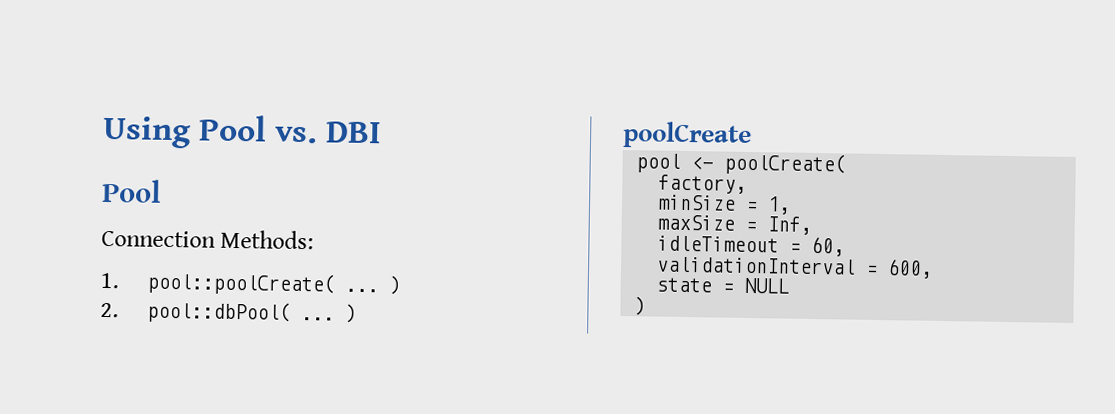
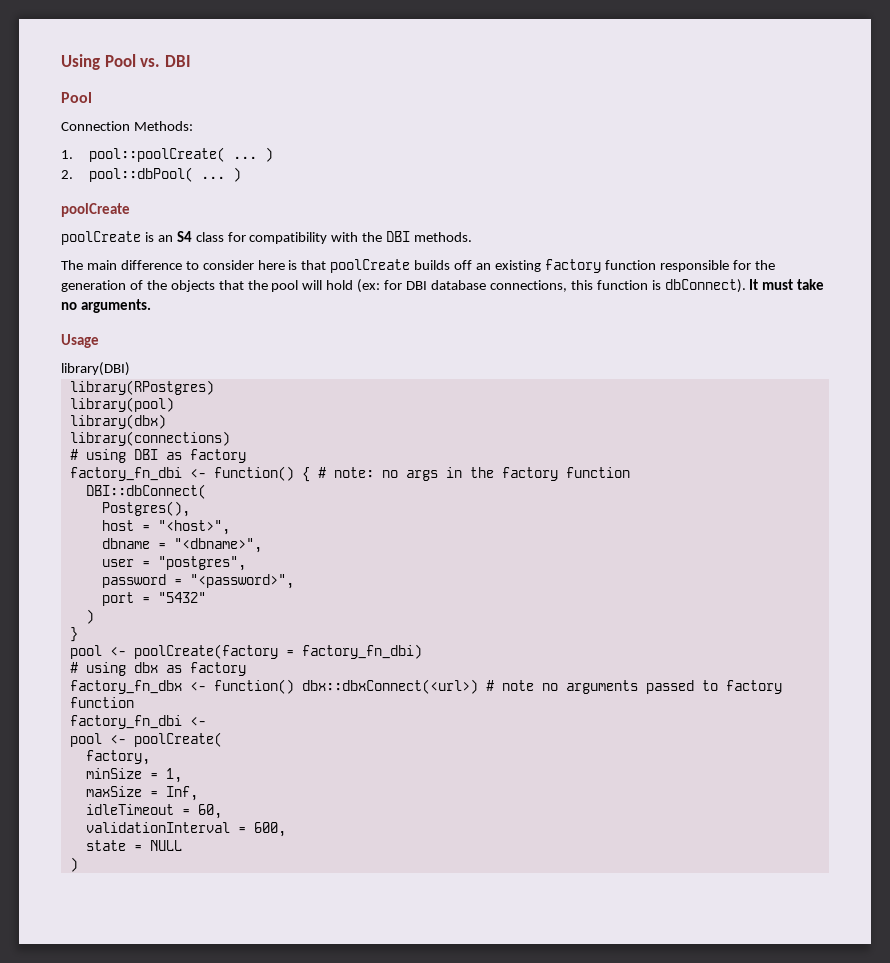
+ poolCreate is an S4 class for compatibility with the DBI methods.
+ The main difference to consider here is that poolCreate builds off an existing factory function responsible for the generation of the objects that the pool will hold (ex: for DBI database connections, this function is dbConnect). It must take no arguments.
+ Usage
+ library(DBI)
+ library(RPostgres)
+ library(pool)
+ library(dbx)
+ library(connections)
+ # using DBI as factory
+ factory_fn_dbi <- function() { # note: no args in the factory function
+ DBI::dbConnect(
+ Postgres(),
+ host = "<host>",
+ dbname = "<dbname>",
+ user = "postgres",
+ password = "<password>",
+ port = "5432"
+ )
+ }
+ pool <- poolCreate(factory = factory_fn_dbi)
+ # using dbx as factory
+ factory_fn_dbx <- function() dbx::dbxConnect(<url>) # note no arguments passed to factory function
+ factory_fn_dbi <-

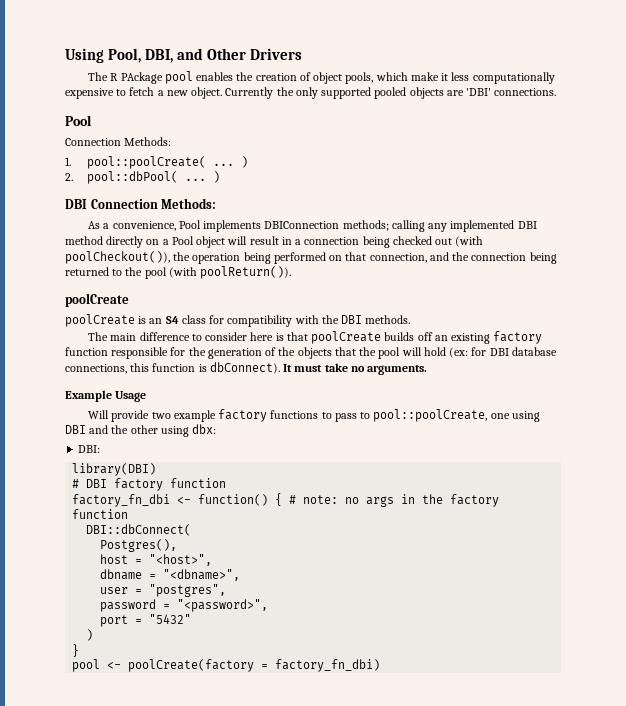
- Using Pool vs. DBI
+ Using Pool, DBI, and Other Drivers
+ The R PAckage pool enables the creation of object pools, which make it less computationally expensive to fetch a new object. Currently the only supported pooled objects are 'DBI' connections.
+ DBI Connection Methods:
+ As a convenience, Pool implements DBIConnection methods; calling any implemented DBI method directly on a Pool object will result in a connection being checked out (with poolCheckout()), the operation being performed on that connection, and the connection being returned to the pool (with poolReturn()).
- Usage
+ Example Usage
+ Will provide two example factory functions to pass to pool::poolCreate, one using DBI and the other using dbx:
+ DBI:
  library(DBI)
- library(RPostgres)
- library(pool)
- library(dbx)
- library(connections)
- # using DBI as factory
+ # DBI factory function
- # using dbx as factory
- factory_fn_dbx <- function() dbx::dbxConnect(<url>) # note no arguments passed to factory function
- factory_fn_dbi <-
- pool <- poolCreate(
- factory,
- minSize = 1,
- maxSize = Inf,
- idleTimeout = 60,
- validationInterval = 600,
- state = NULL
- )

